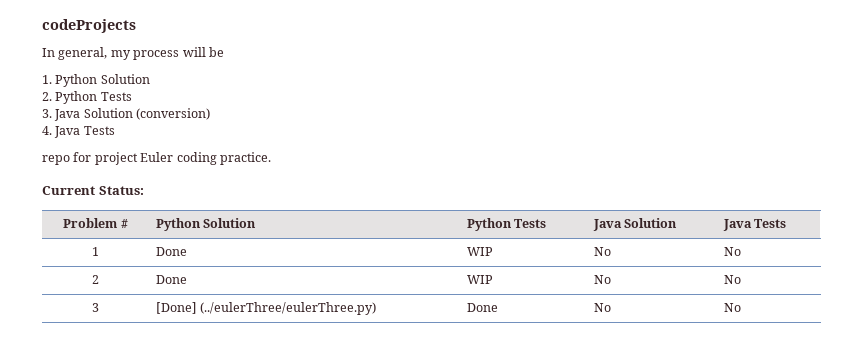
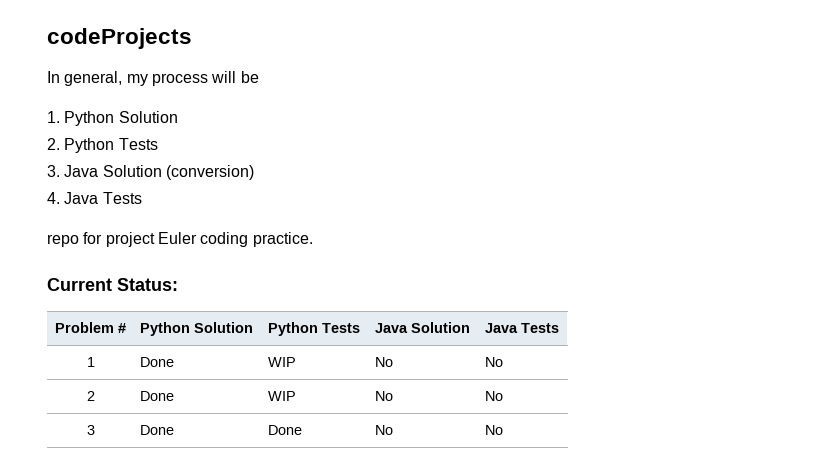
- 3 | [Done] (../eulerThree/eulerThree.py) | Done | No | No
+ 3 | Done | Done | No | No

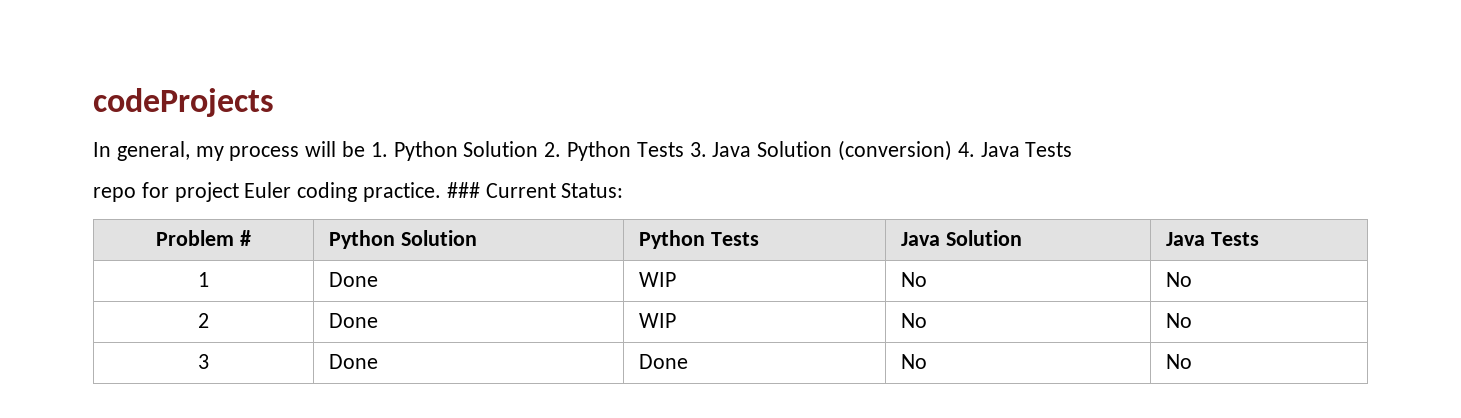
- In general, my process will be
- 1. Python Solution
- 2. Python Tests
- 3. Java Solution (conversion)
- 4. Java Tests
+ In general, my process will be 1. Python Solution 2. Python Tests 3. Java Solution (conversion) 4. Java Tests
- repo for project Euler coding practice.
- Current Status:
+ repo for project Euler coding practice. ### Current Status:

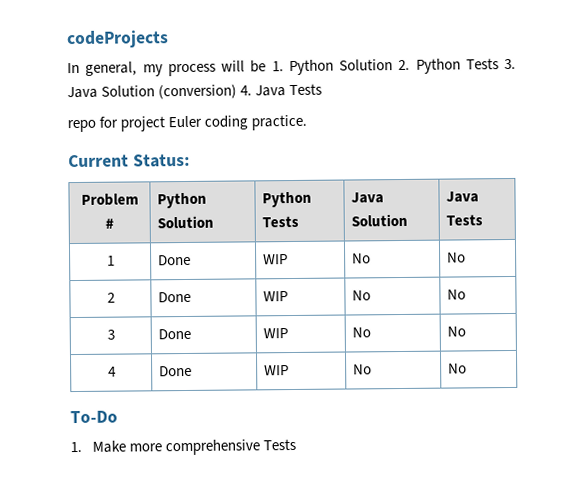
- repo for project Euler coding practice. ### Current Status:
+ repo for project Euler coding practice.
+ Current Status:
- 3 | Done | Done | No | No
+ 3 | Done | WIP | No | No
+ 4 | Done | WIP | No | No
+ To-Do
+ 1. Make more comprehensive Tests

